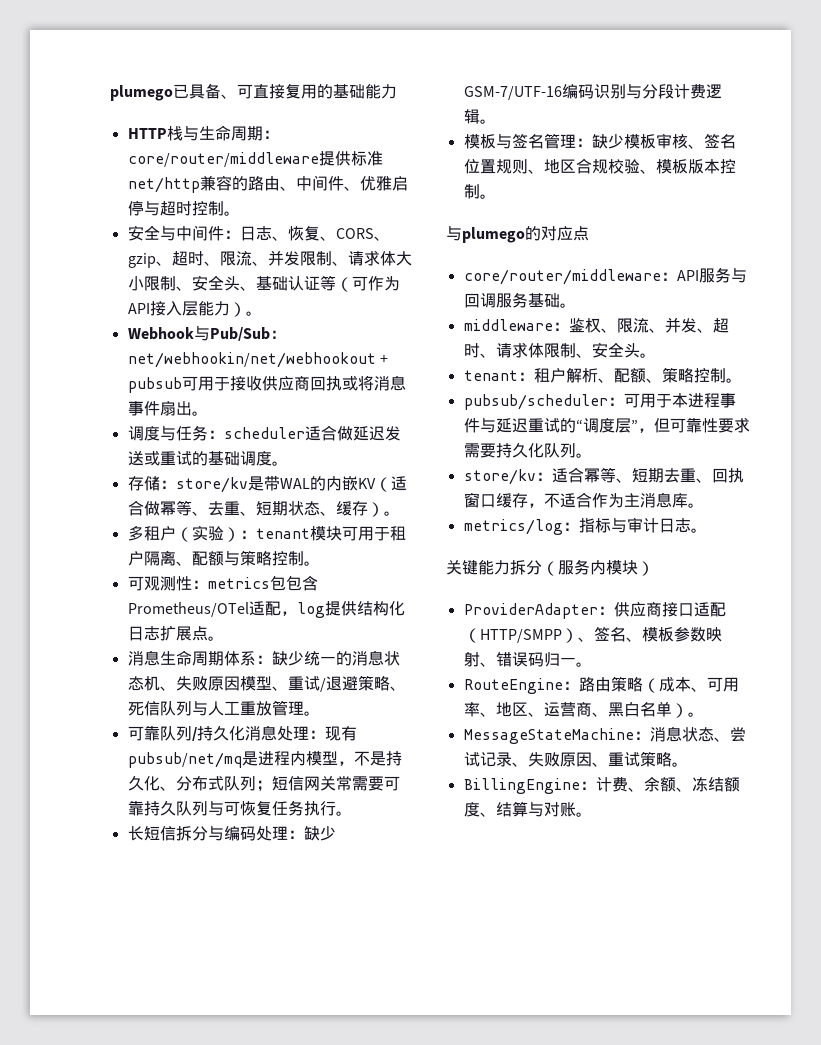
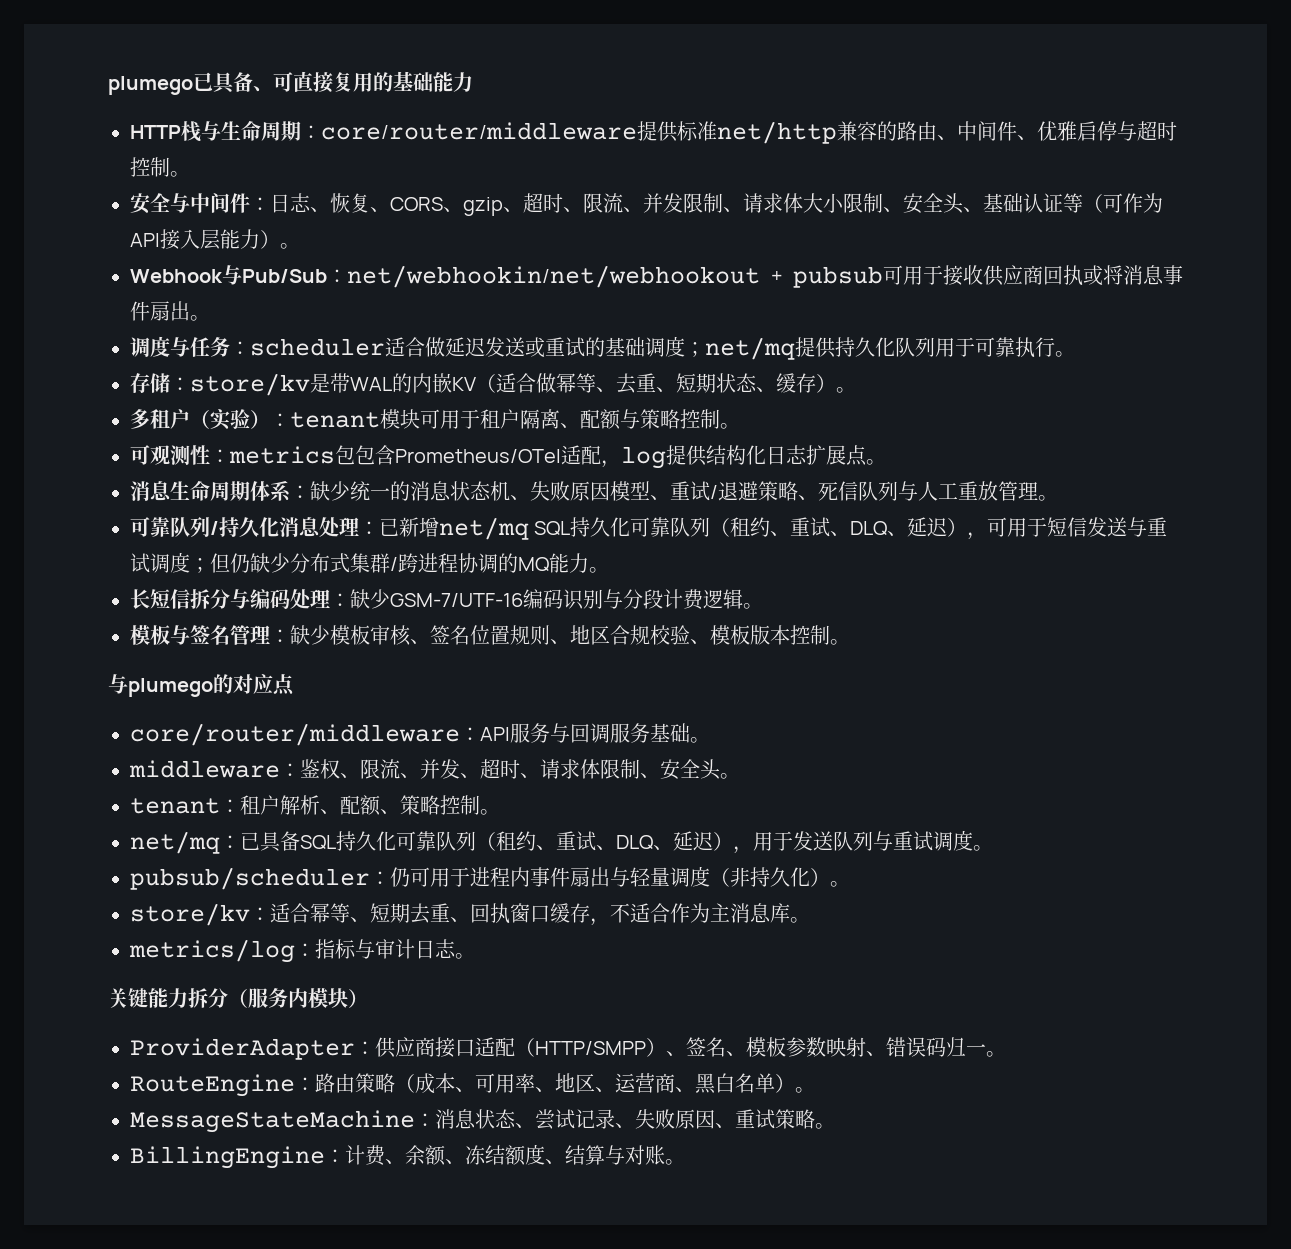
- 调度与任务：scheduler适合做延迟发送或重试的基础调度。
+ 调度与任务：scheduler适合做延迟发送或重试的基础调度；net/mq提供持久化队列用于可靠执行。
- 可靠队列/持久化消息处理：现有pubsub/net/mq是进程内模型，不是持久化、分布式队列；短信网关常需要可靠持久队列与可恢复任务执行。
+ 可靠队列/持久化消息处理：已新增net/mq SQL持久化可靠队列（租约、重试、DLQ、延迟），可用于短信发送与重试调度；但仍缺少分布式集群/跨进程协调的MQ能力。
- pubsub/scheduler：可用于本进程事件与延迟重试的“调度层”，但可靠性要求需要持久化队列。
+ net/mq：已具备SQL持久化可靠队列（租约、重试、DLQ、延迟），用于发送队列与重试调度。
+ pubsub/scheduler：仍可用于进程内事件扇出与轻量调度（非持久化）。

